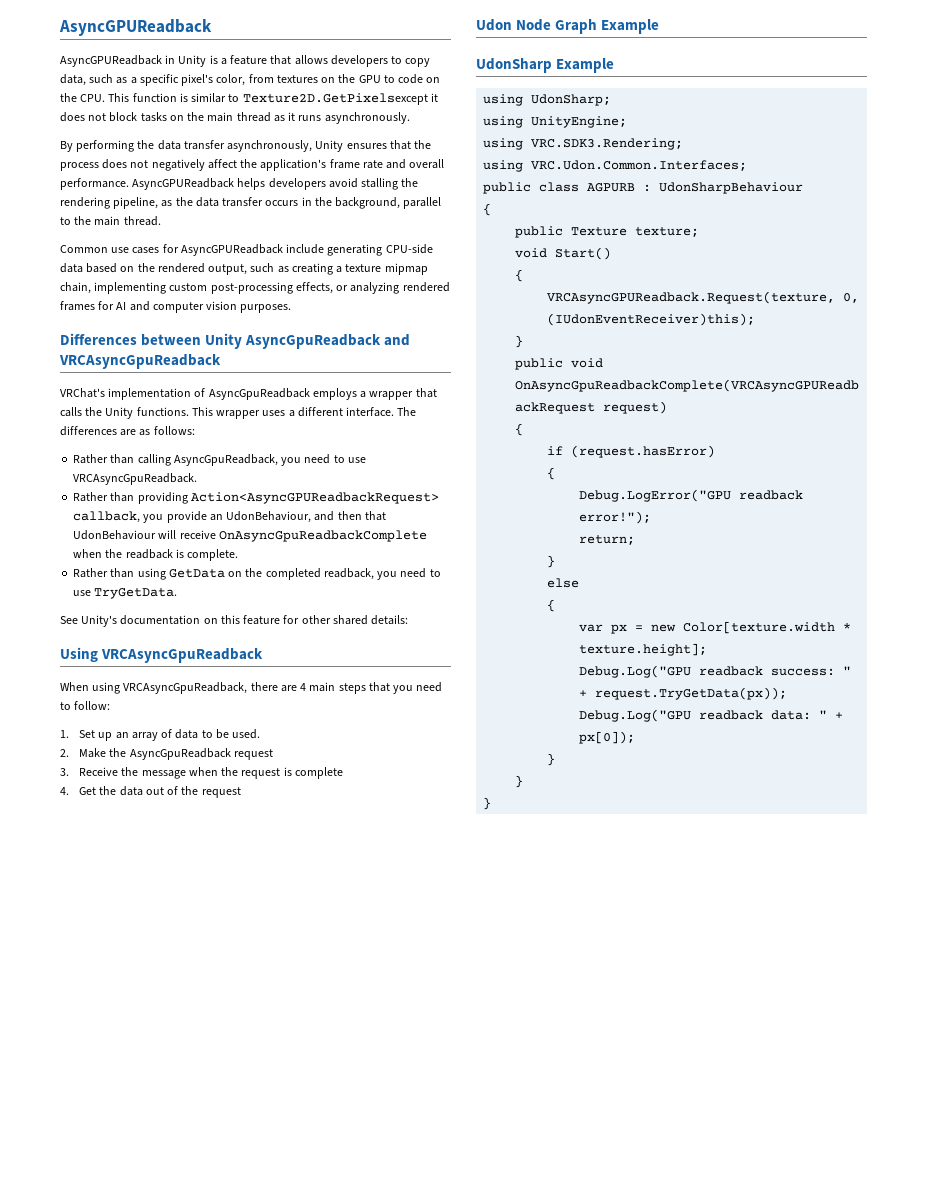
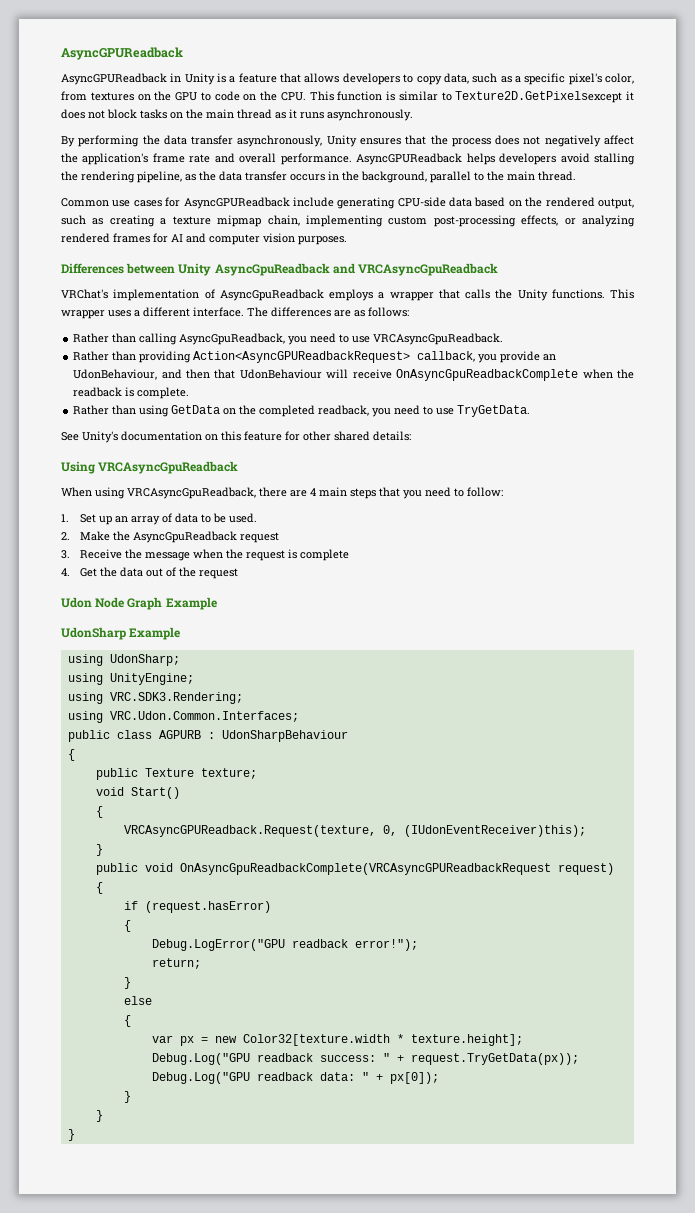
- var px = new Color[texture.width * texture.height];
+ var px = new Color32[texture.width * texture.height];

